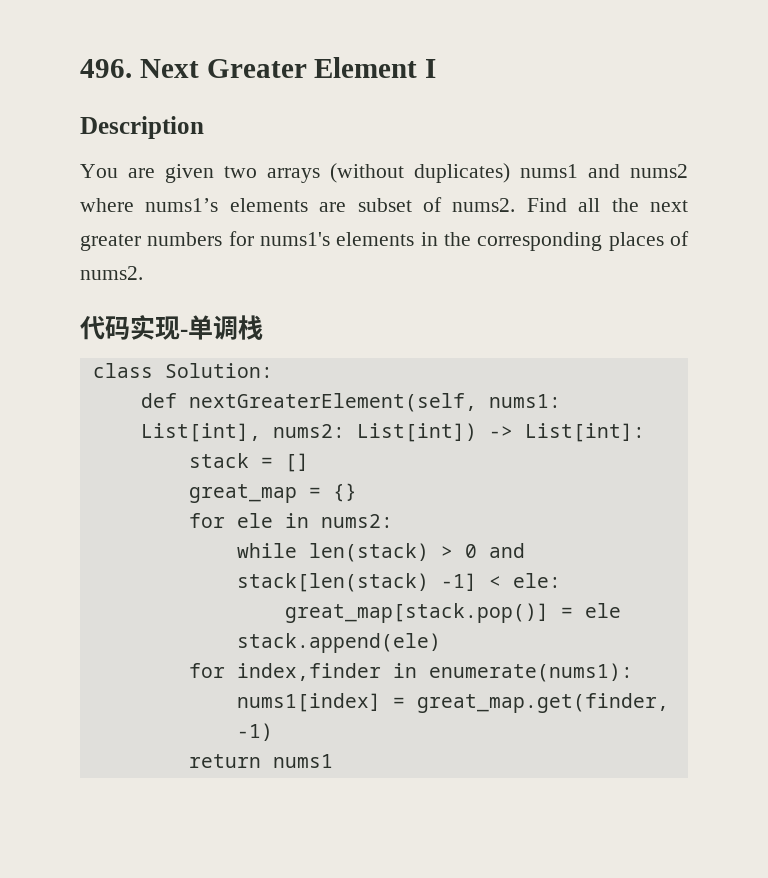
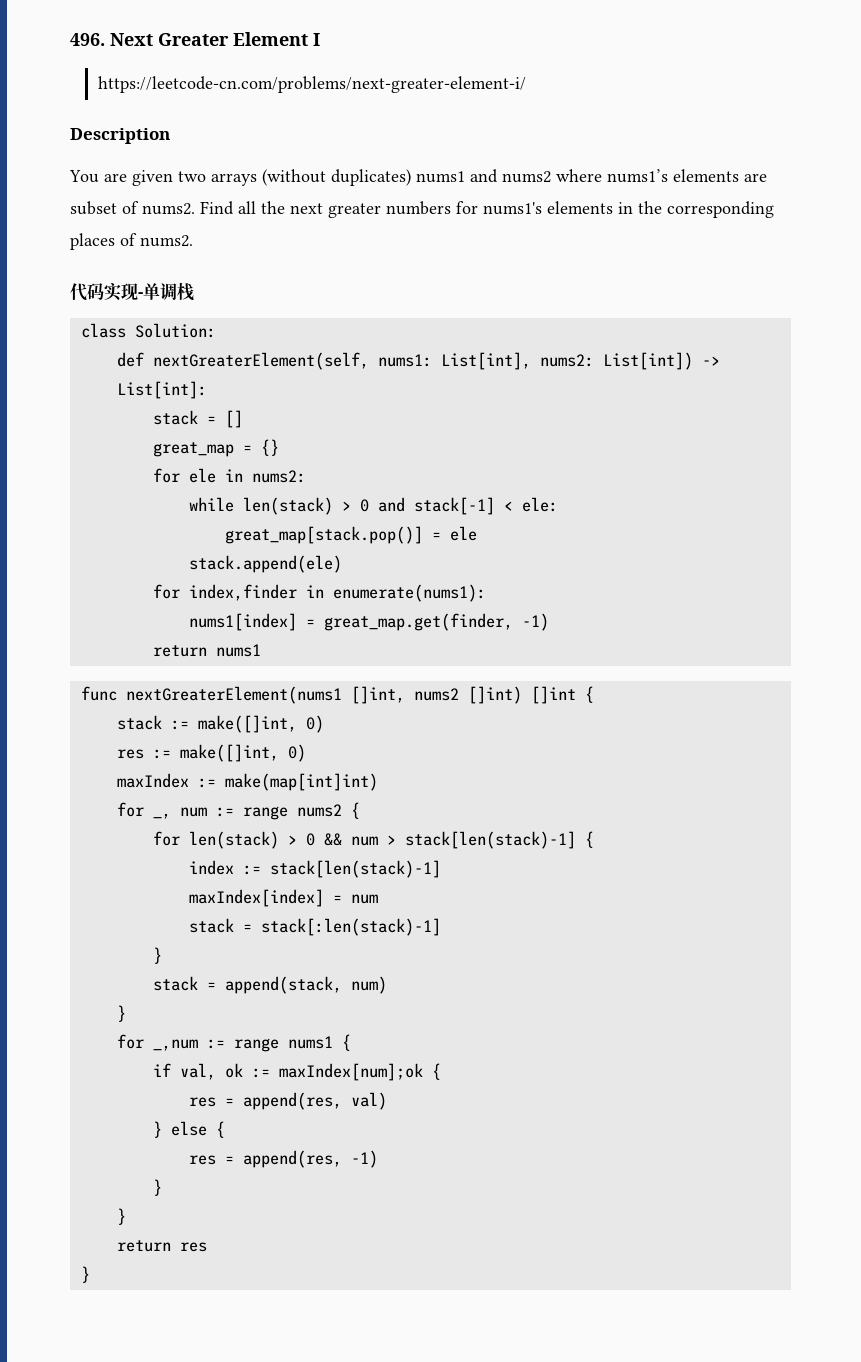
+ https://leetcode-cn.com/problems/next-greater-element-i/
- while len(stack) > 0 and stack[len(stack) -1] < ele:
+ while len(stack) > 0 and stack[-1] < ele:
+ func nextGreaterElement(nums1 []int, nums2 []int) []int {
+ stack := make([]int, 0)
+ res := make([]int, 0)
+ maxIndex := make(map[int]int)
+ for _, num := range nums2 {
+ for len(stack) > 0 && num > stack[len(stack)-1] {
+ index := stack[len(stack)-1]
+ maxIndex[index] = num
+ stack = stack[:len(stack)-1]
+ }
+ stack = append(stack, num)
+ }
+ for _,num := range nums1 {
+ if val, ok := maxIndex[num];ok {
+ res = append(res, val)
+ } else {
+ res = append(res, -1)
+ }
+ }
+ return res
+ }

